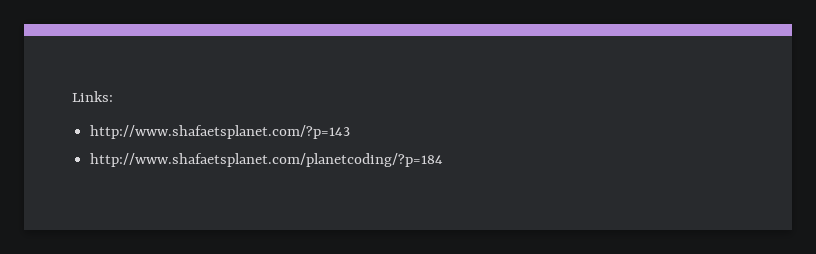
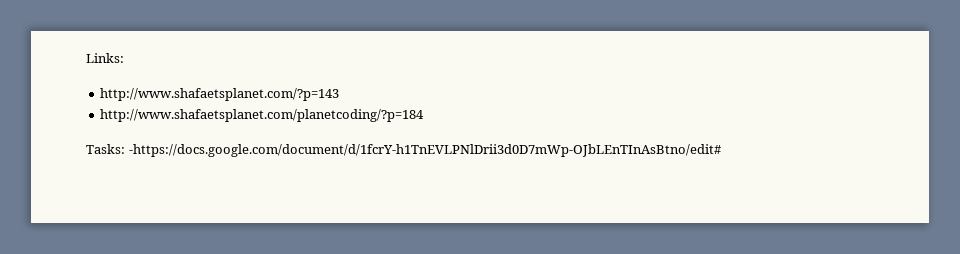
+ Tasks: -https://docs.google.com/document/d/1fcrY-h1TnEVLPNlDrii3d0D7mWp-OJbLEnTInAsBtno/edit#

